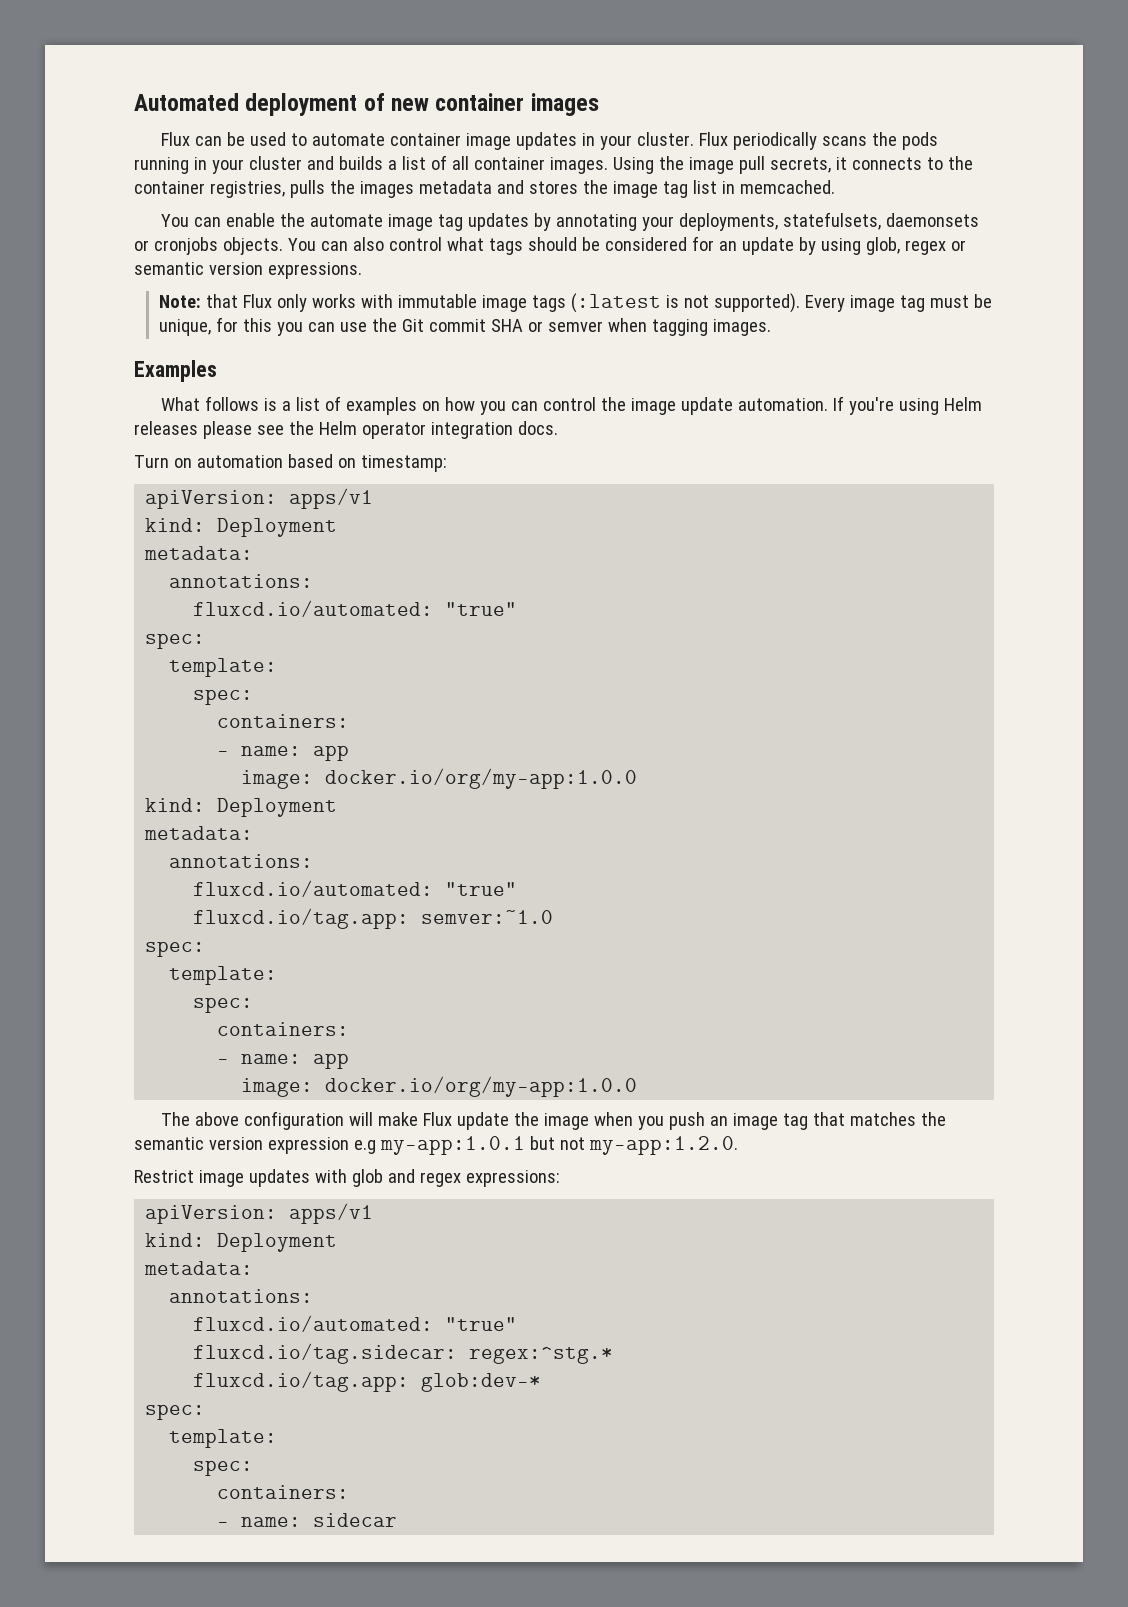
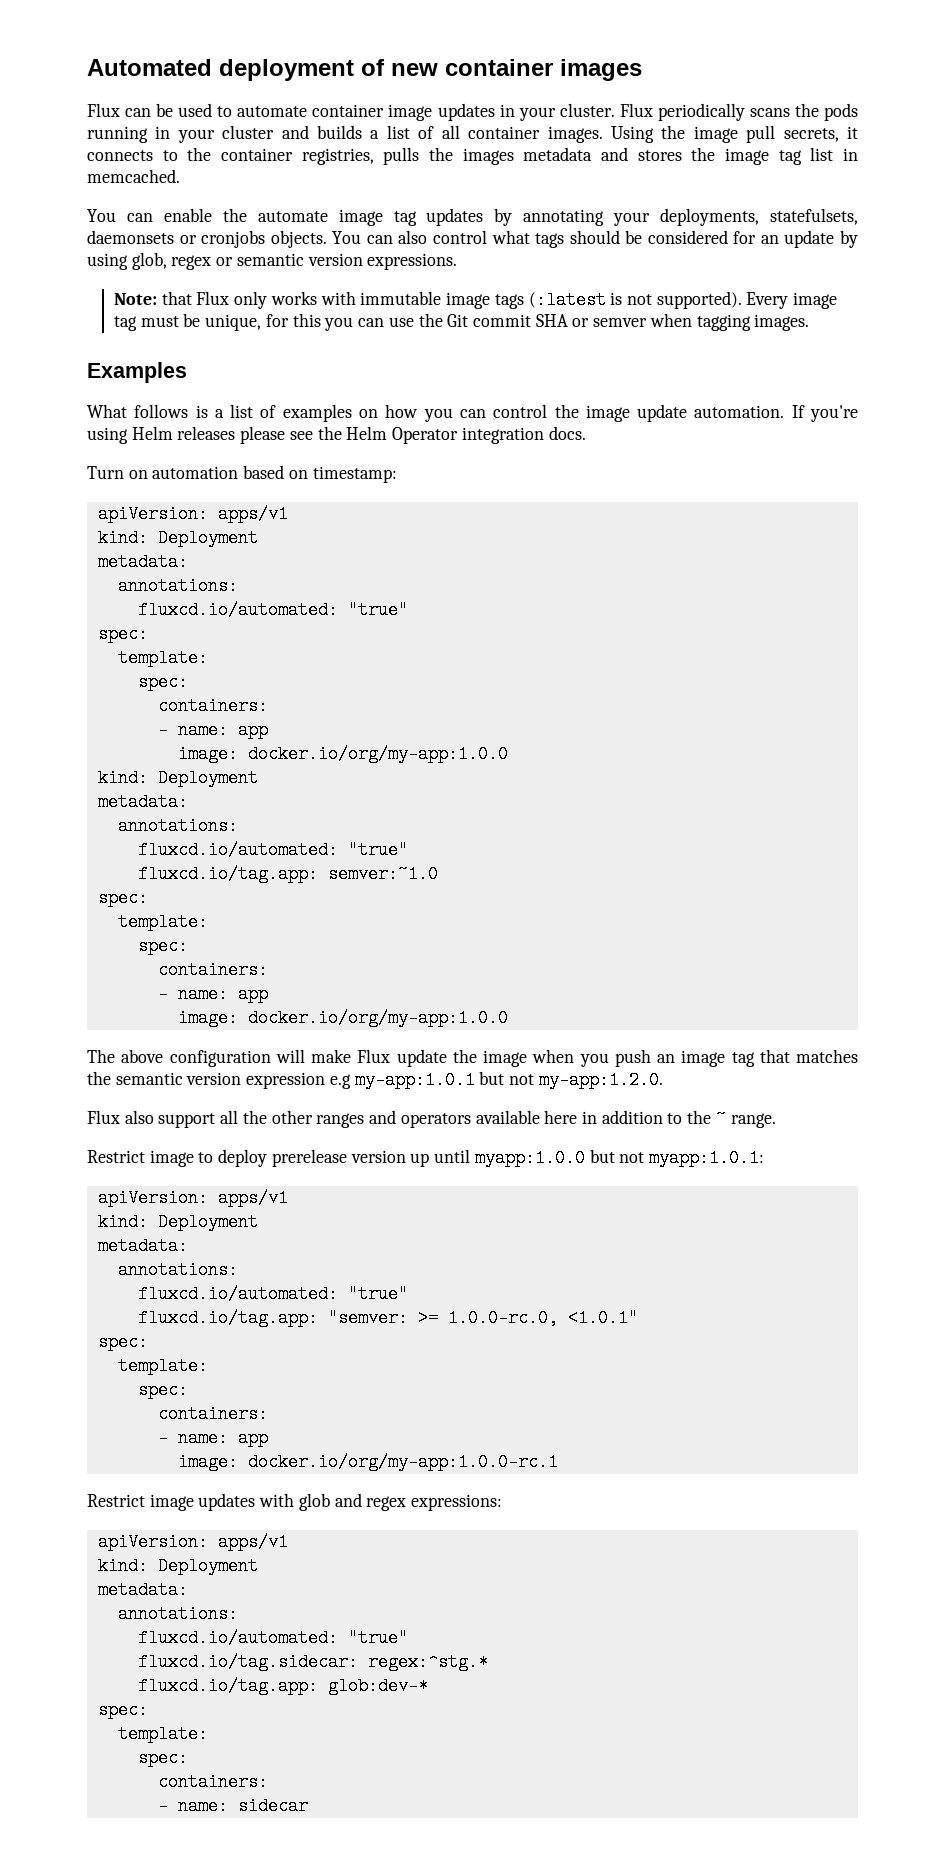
- If you're using Helm releases please see the Helm operator integration docs.
+ If you're using Helm releases please see the Helm Operator integration docs.
+ Flux also support all the other ranges and operators available here in addition to the ~ range.
+ Restrict image to deploy prerelease version up until myapp:1.0.0 but not myapp:1.0.1:
+ apiVersion: apps/v1
+ kind: Deployment
+ metadata:
+ annotations:
+ fluxcd.io/automated: "true"
+ fluxcd.io/tag.app: "semver: >= 1.0.0-rc.0, <1.0.1"
+ spec:
+ template:
+ spec:
+ containers:
+ - name: app
+ image: docker.io/org/my-app:1.0.0-rc.1

